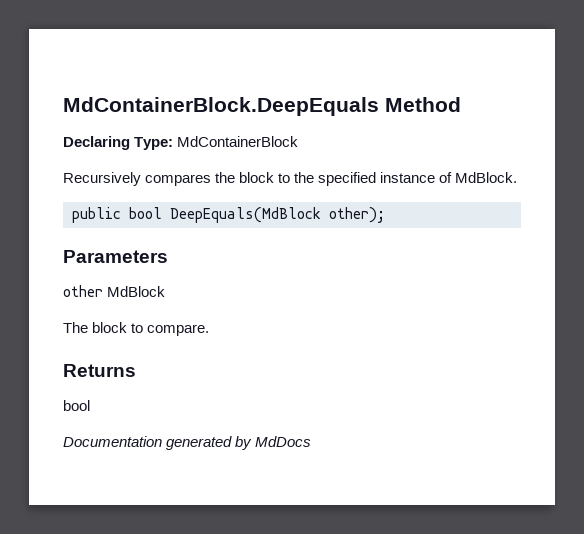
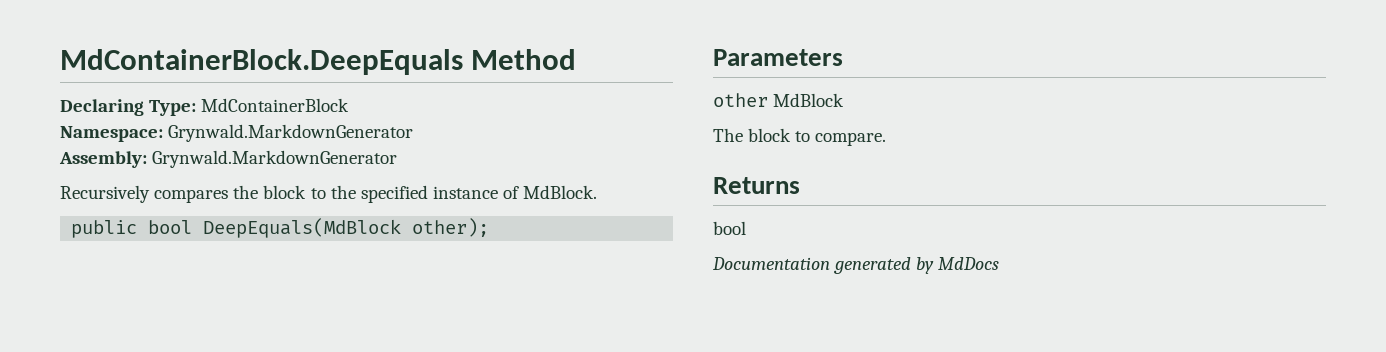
+ Namespace: Grynwald.MarkdownGenerator
+ Assembly: Grynwald.MarkdownGenerator

